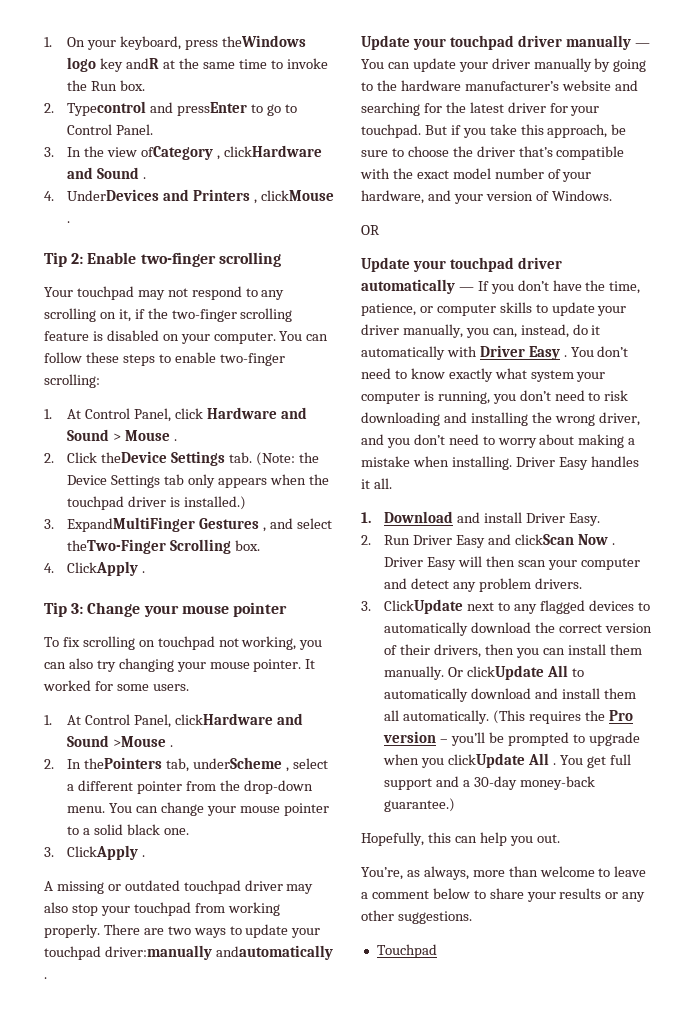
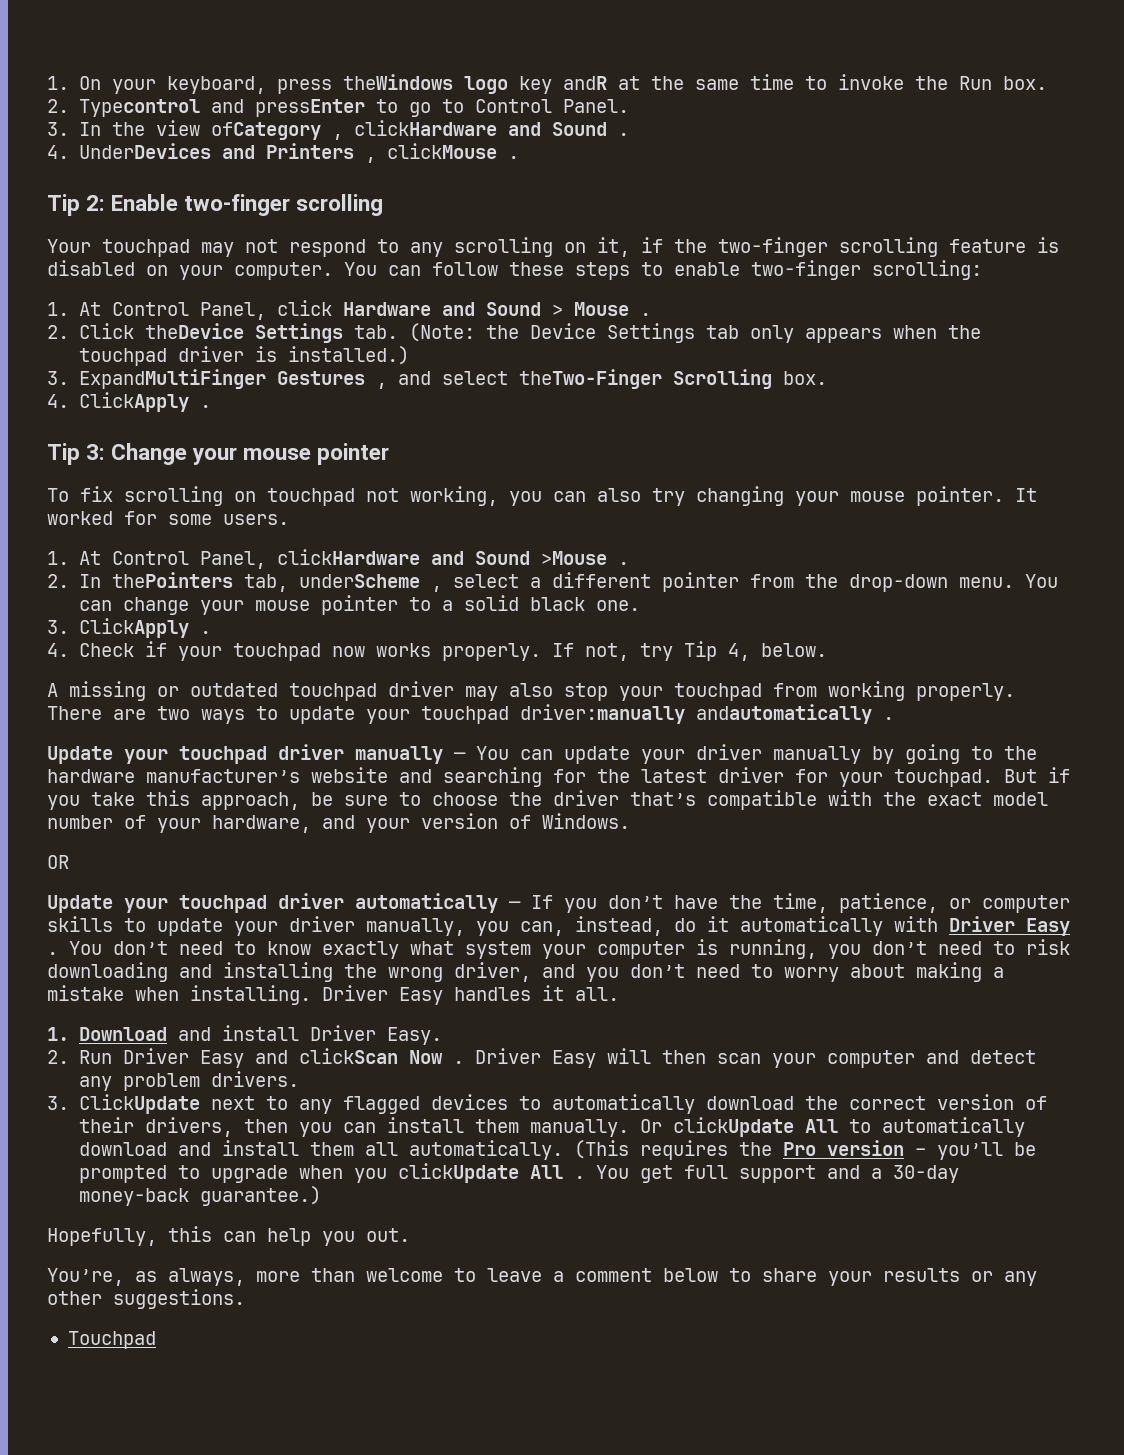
+ 4. Check if your touchpad now works properly. If not, try Tip 4, below.

